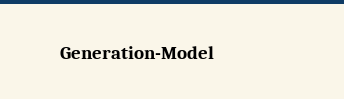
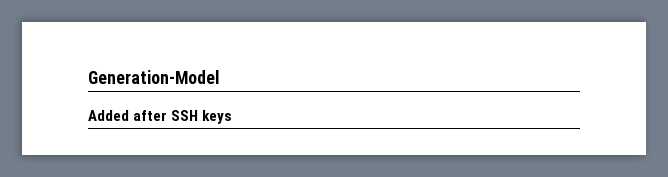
+ Added after SSH keys

